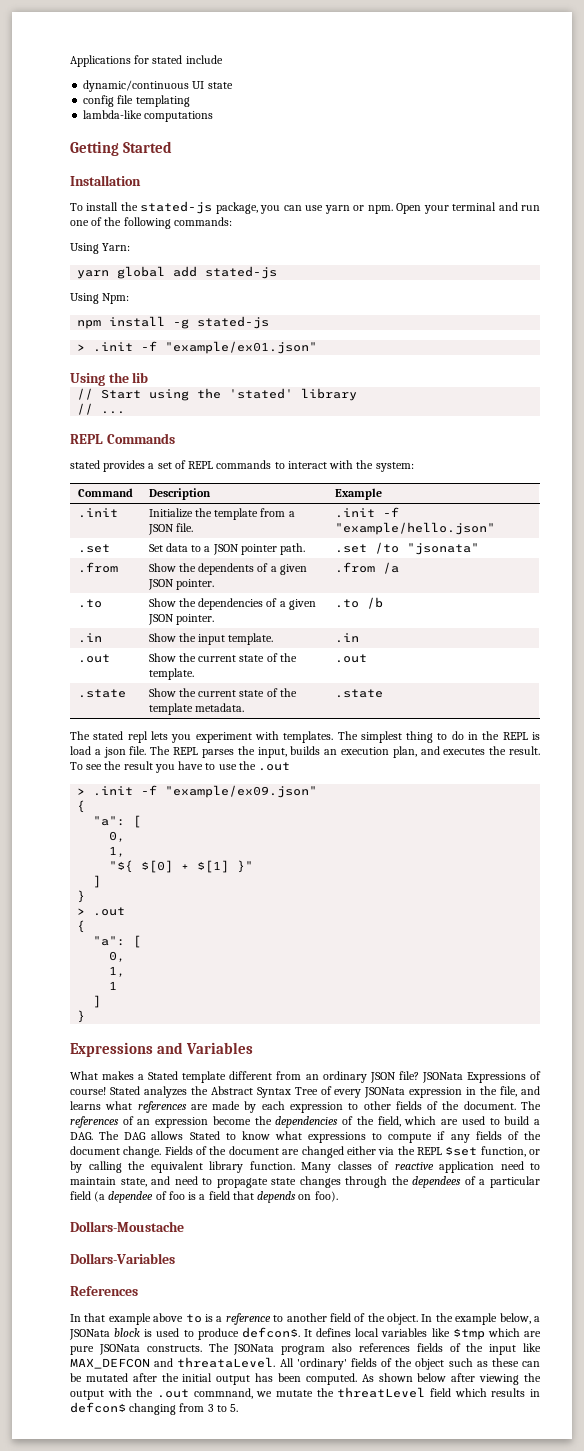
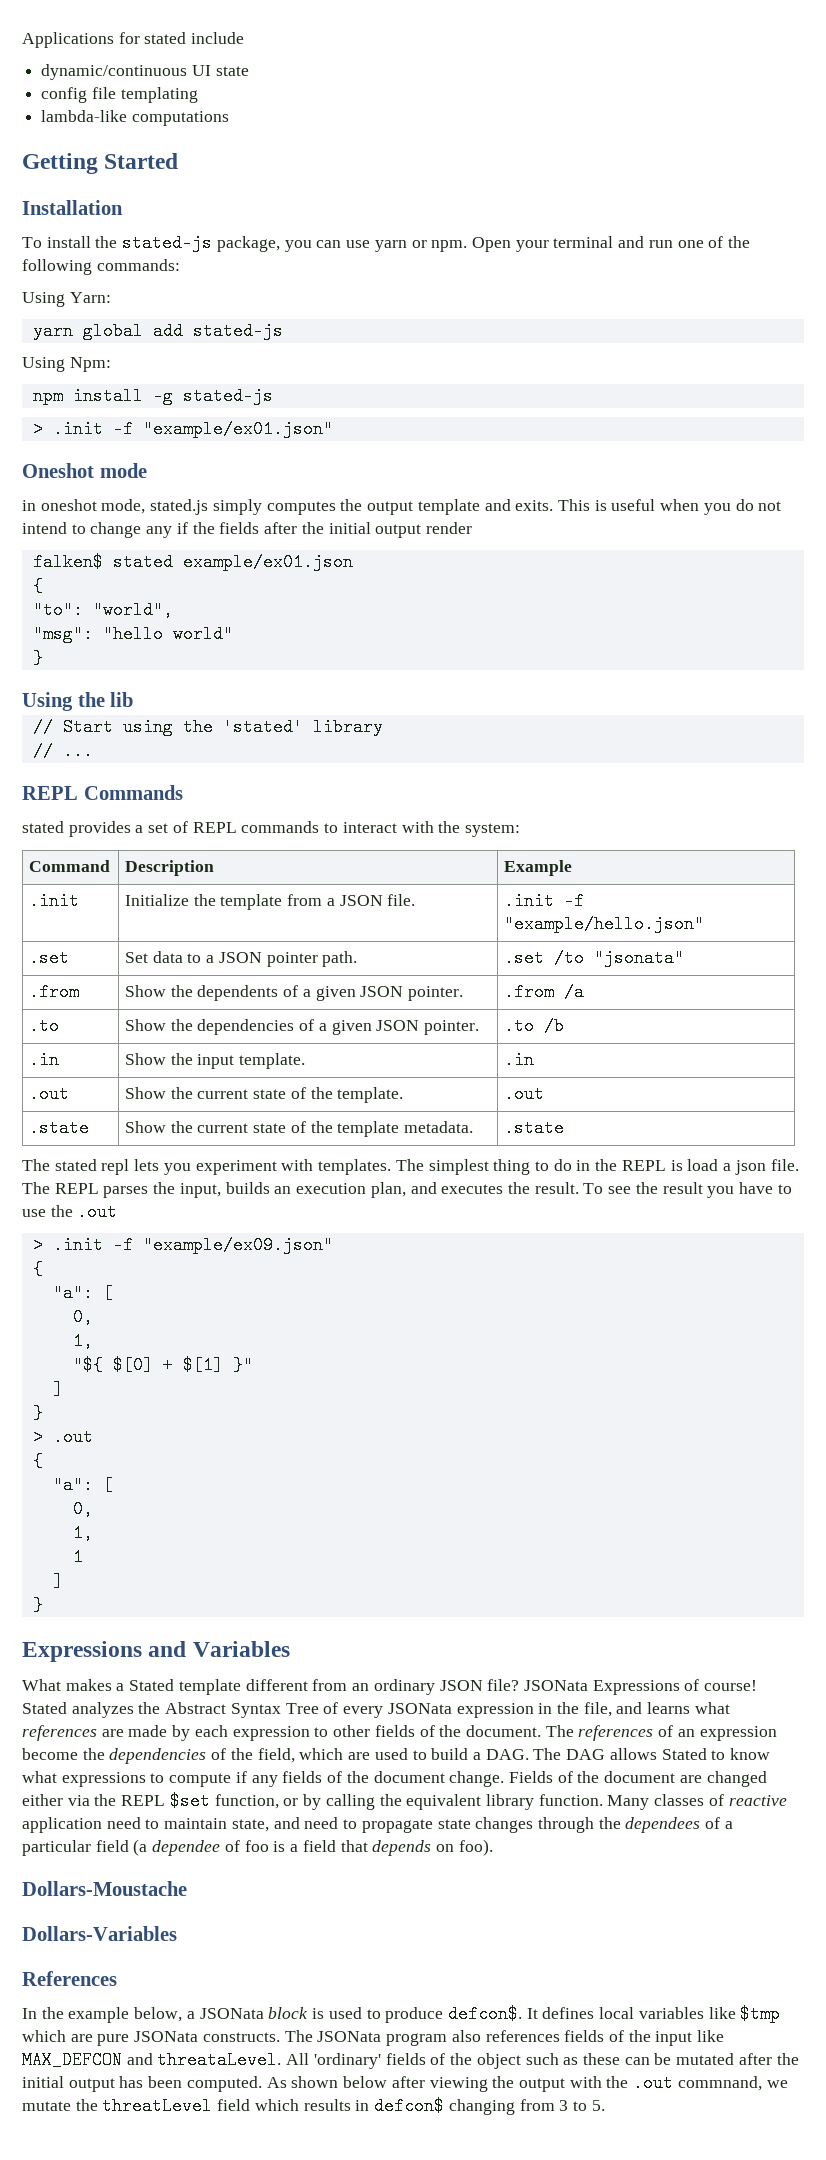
+ Oneshot mode
+ in oneshot mode, stated.js simply computes the output template and exits. This is useful when you do not intend to change any if the fields after the initial output render
+ falken$ stated example/ex01.json
+ {
+ "to": "world",
+ "msg": "hello world"
+ }
- In that example above to is a reference to another field of the object. In the example below, a JSONata block is used to produce defcon$.
+ In the example below, a JSONata block is used to produce defcon$.

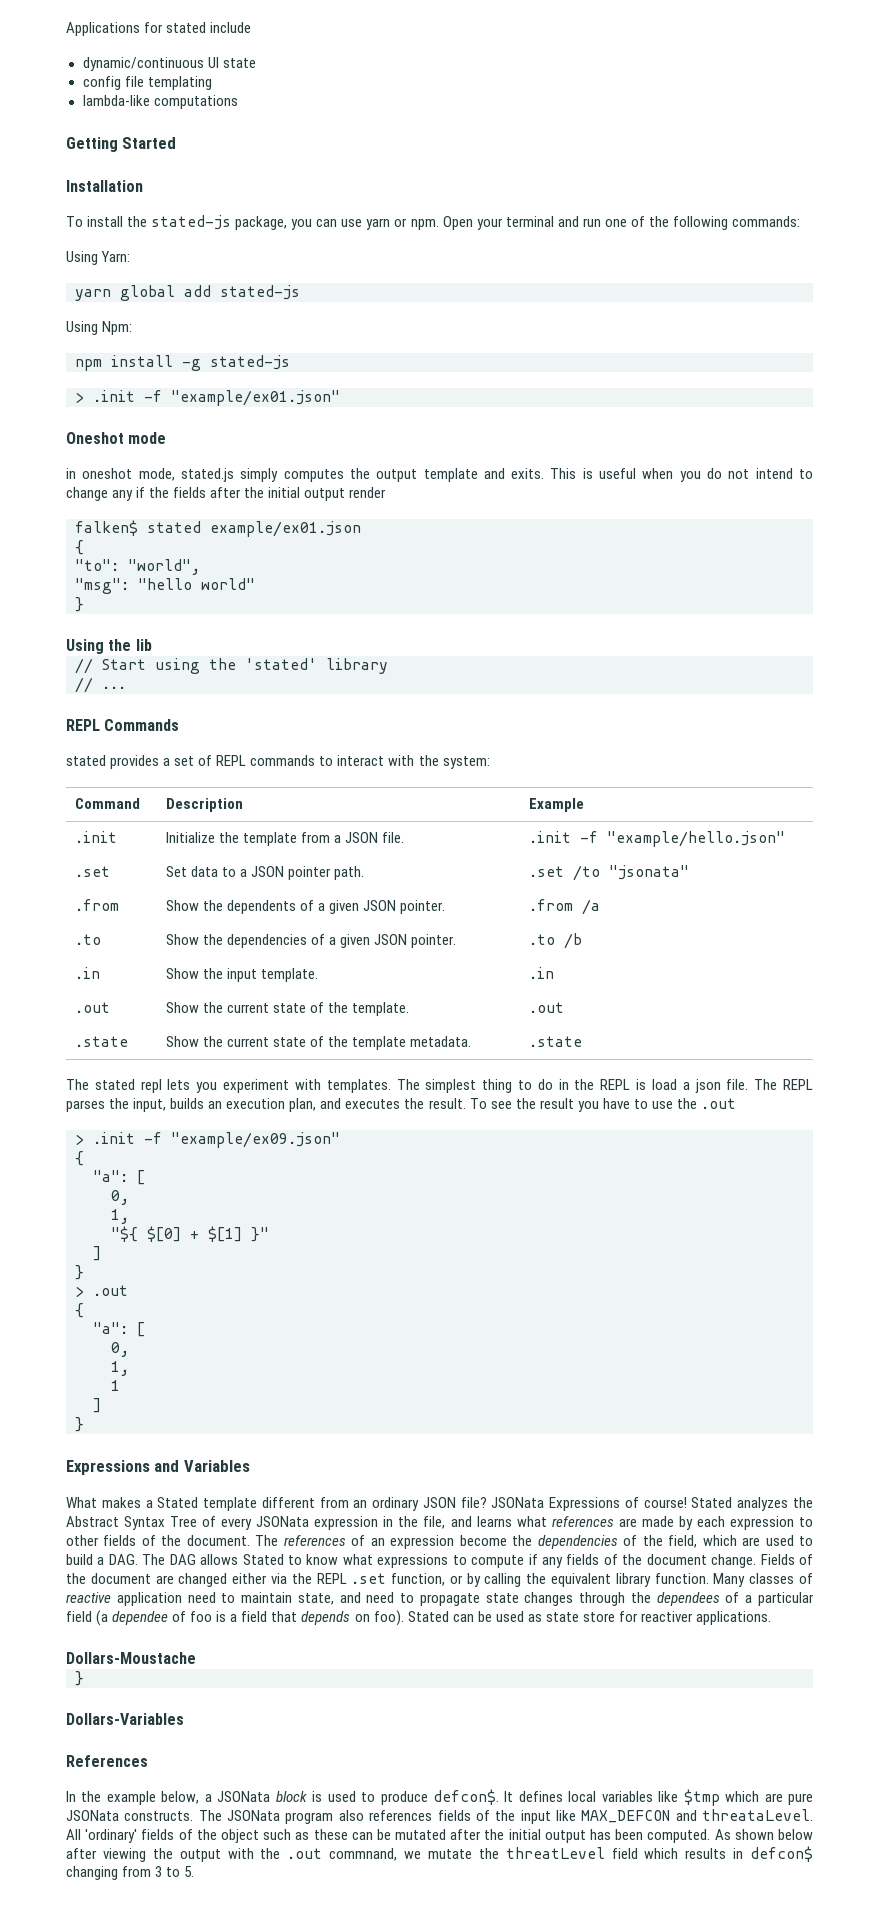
- Fields of the document are changed either via the REPL $set function, or by calling the equivalent library function.
+ Fields of the document are changed either via the REPL .set function, or by calling the equivalent library function.
+ Stated can be used as state store for reactiver applications.
  Dollars-Moustache
+ }

